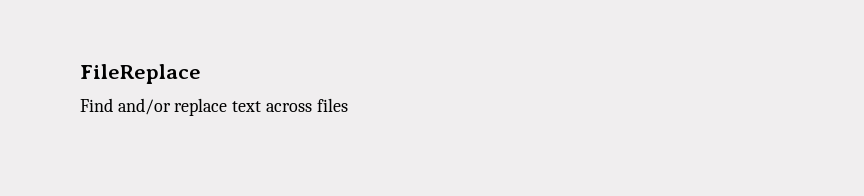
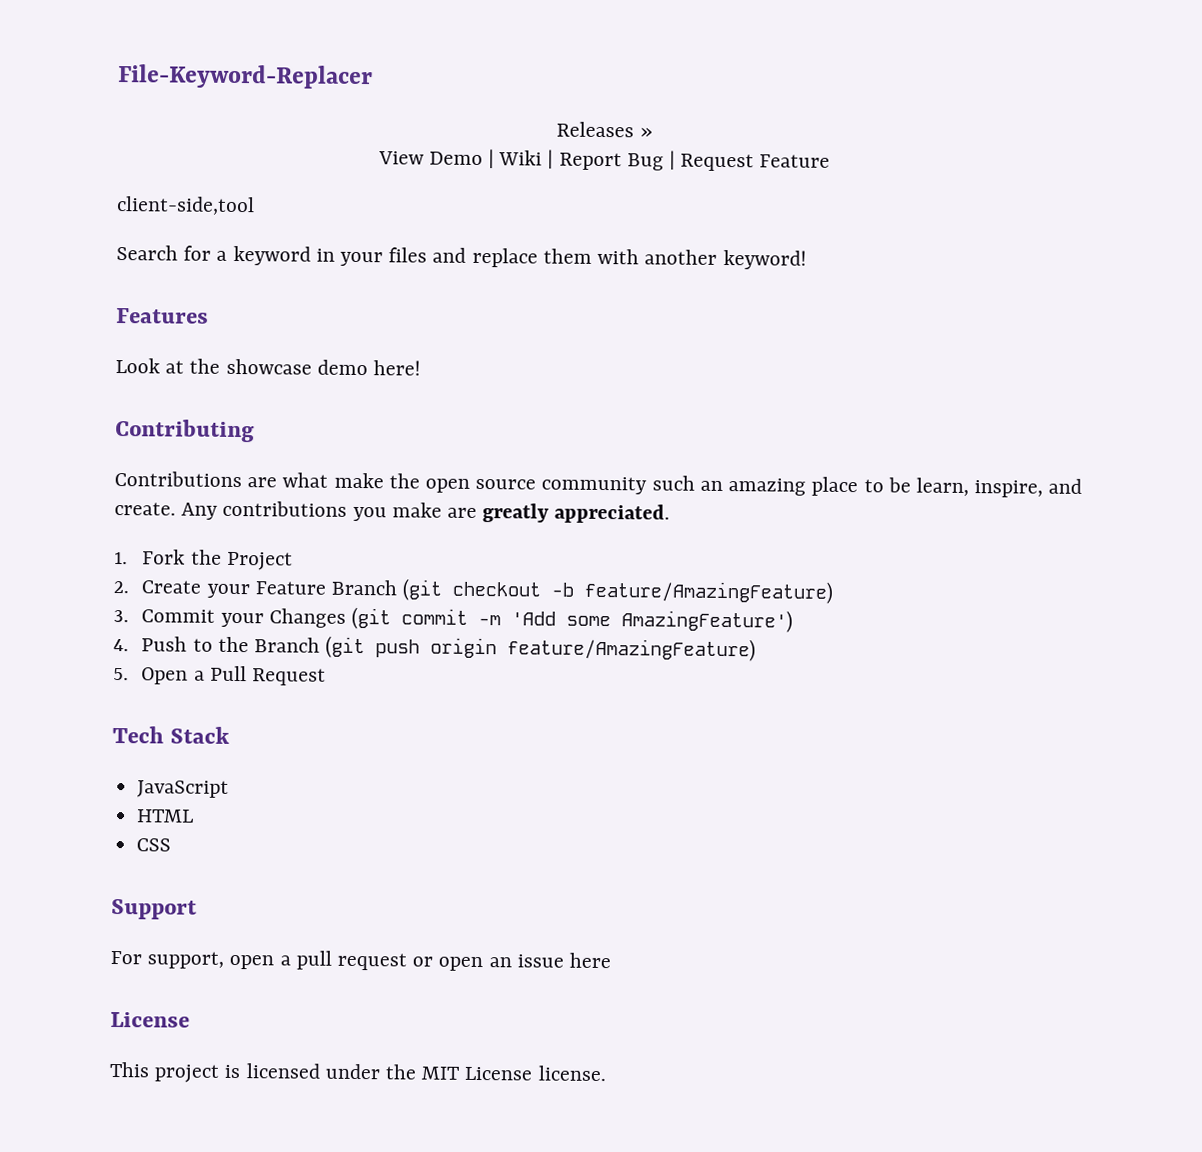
- FileReplace
- Find and/or replace text across files
+ File-Keyword-Replacer
+ Releases »
+ View Demo | Wiki | Report Bug | Request Feature
+ client-side,tool
+ Search for a keyword in your files and replace them with another keyword!
+ Features
+ Look at the showcase demo here!
+ Contributing
+ Contributions are what make the open source community such an amazing place to be learn, inspire, and create. Any contributions you make are greatly appreciated.
+ 1. Fork the Project
+ 2. Create your Feature Branch (git checkout -b feature/AmazingFeature)
+ 3. Commit your Changes (git commit -m 'Add some AmazingFeature')
+ 4. Push to the Branch (git push origin feature/AmazingFeature)
+ 5. Open a Pull Request
+ Tech Stack
+ JavaScript
+ HTML
+ CSS
+ Support
+ For support, open a pull request or open an issue here
+ License
+ This project is licensed under the MIT License license.

